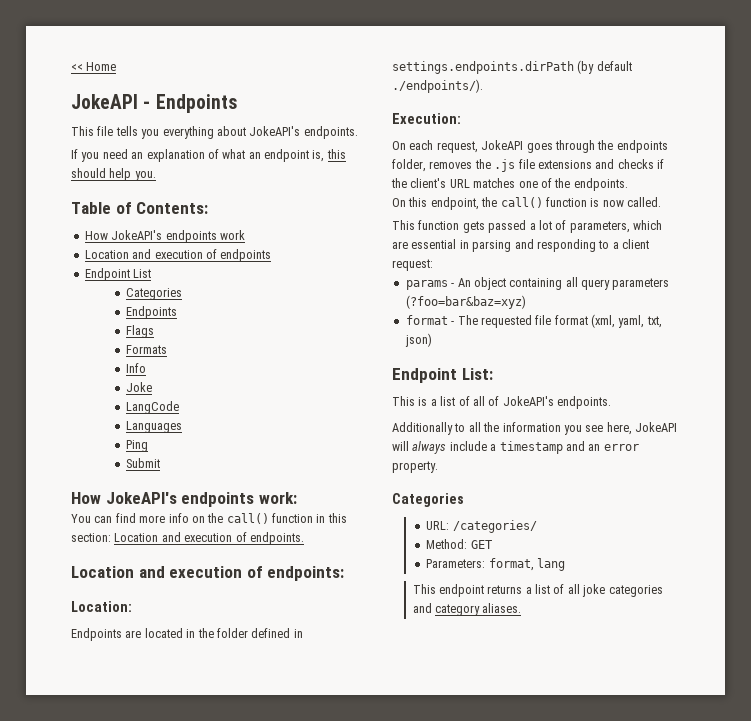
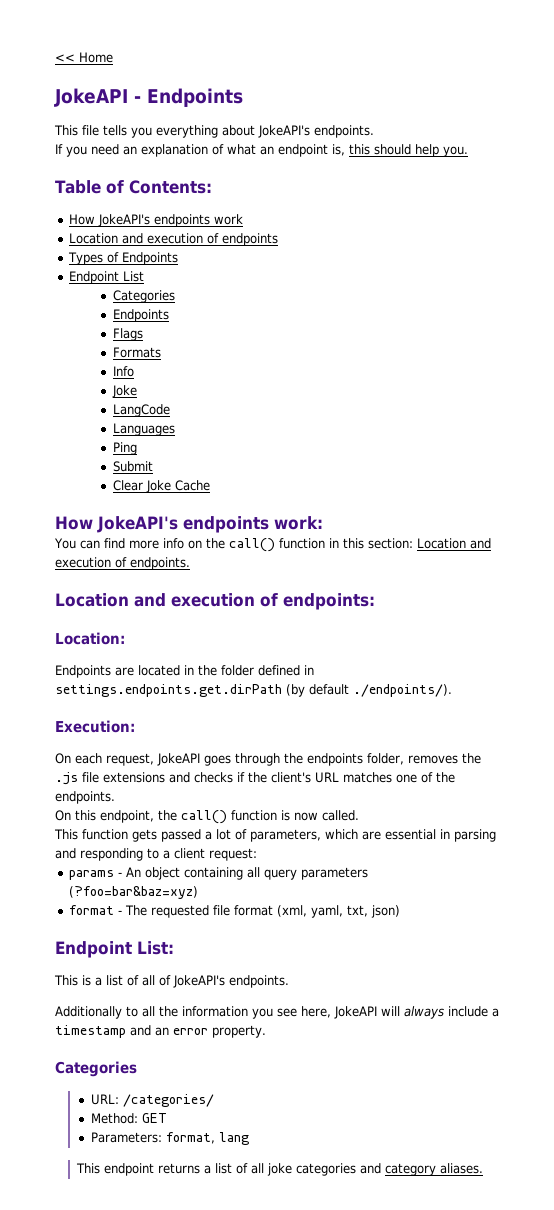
+ Types of Endpoints
+ Clear Joke Cache
- Endpoints are located in the folder defined in settings.endpoints.dirPath (by default ./endpoints/).
+ Endpoints are located in the folder defined in settings.endpoints.get.dirPath (by default ./endpoints/).

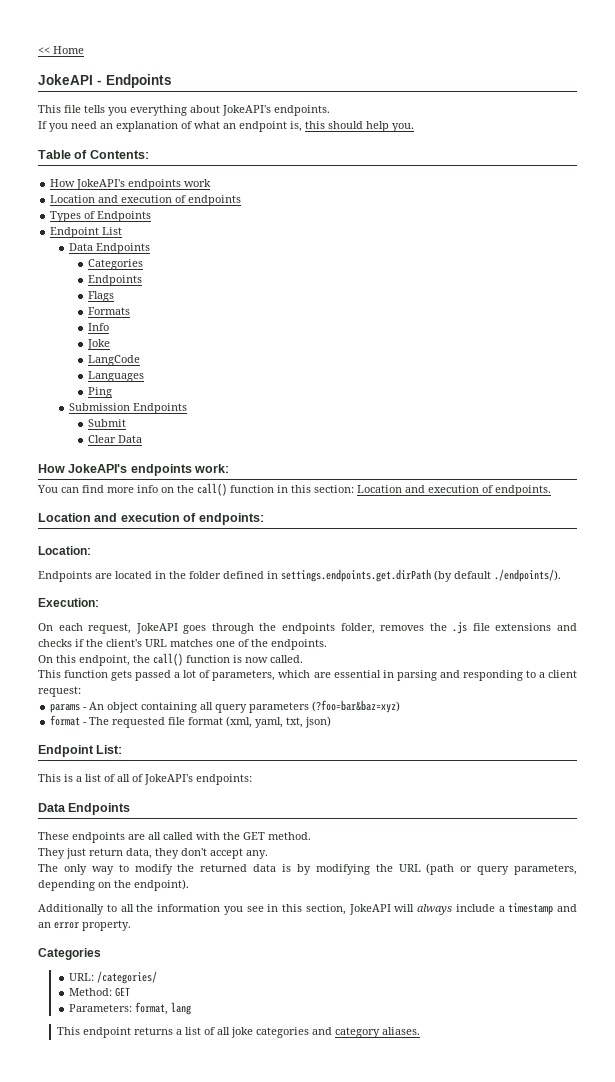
  Endpoint List
+ Data Endpoints
+ Submission Endpoints
- Clear Joke Cache
+ Clear Data
- This is a list of all of JokeAPI's endpoints.
+ This is a list of all of JokeAPI's endpoints:
+ Data Endpoints
+ These endpoints are all called with the GET method.
+ They just return data, they don't accept any.
+ The only way to modify the returned data is by modifying the URL (path or query parameters, depending on the endpoint).
- Additionally to all the information you see here, JokeAPI will always include a timestamp and an error property.
+ Additionally to all the information you see in this section, JokeAPI will always include a timestamp and an error property.

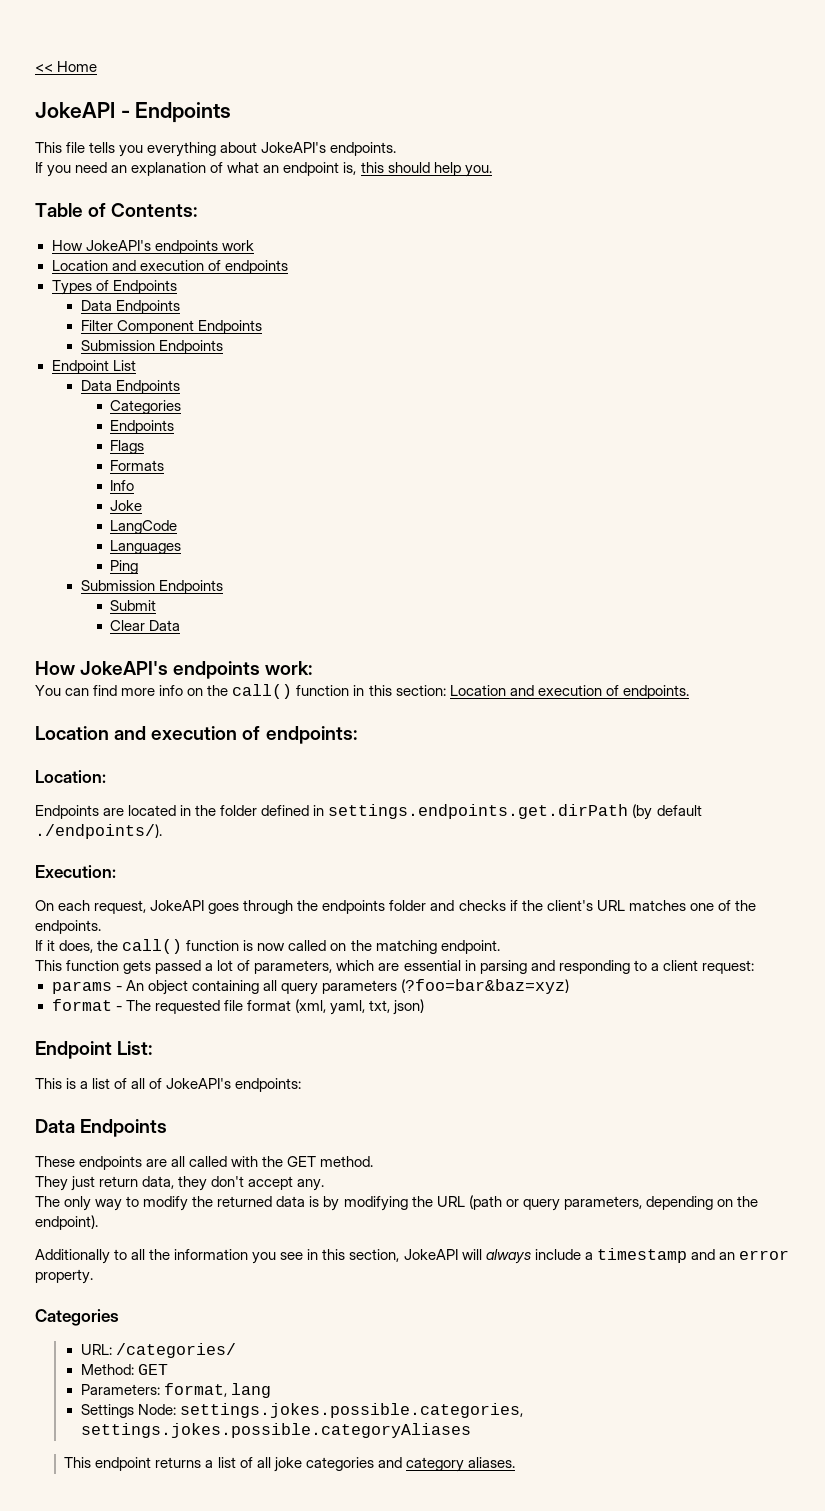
  Types of Endpoints
+ Data Endpoints
+ Filter Component Endpoints
+ Submission Endpoints
- On each request, JokeAPI goes through the endpoints folder, removes the .js file extensions and checks if the client's URL matches one of the endpoints.
+ On each request, JokeAPI goes through the endpoints folder and checks if the client's URL matches one of the endpoints.
- On this endpoint, the call() function is now called.
+ If it does, the call() function is now called on the matching endpoint.
+ Settings Node: settings.jokes.possible.categories, settings.jokes.possible.categoryAliases

